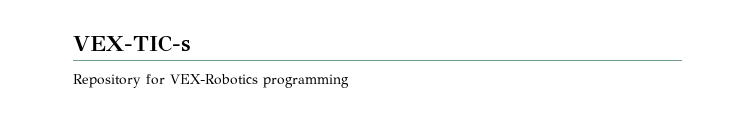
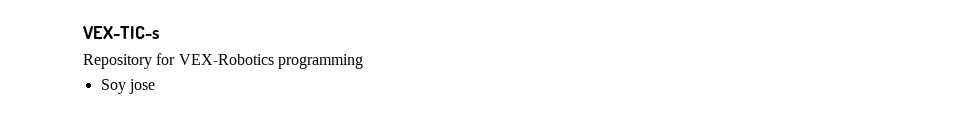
+ Soy jose

